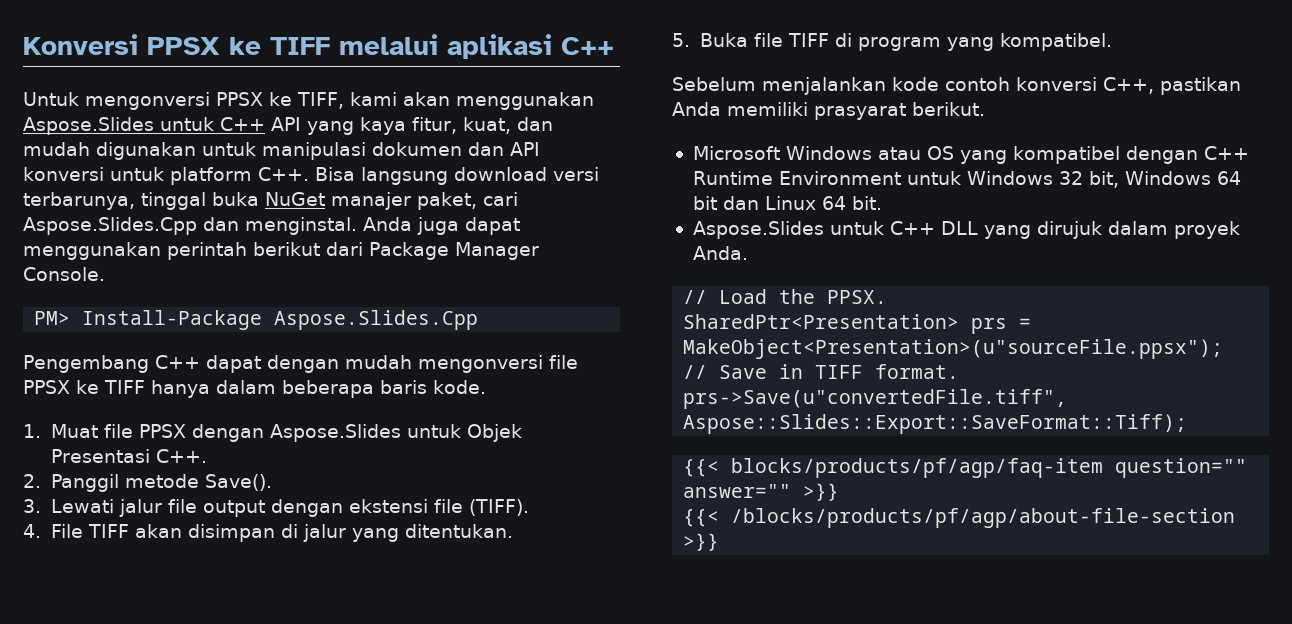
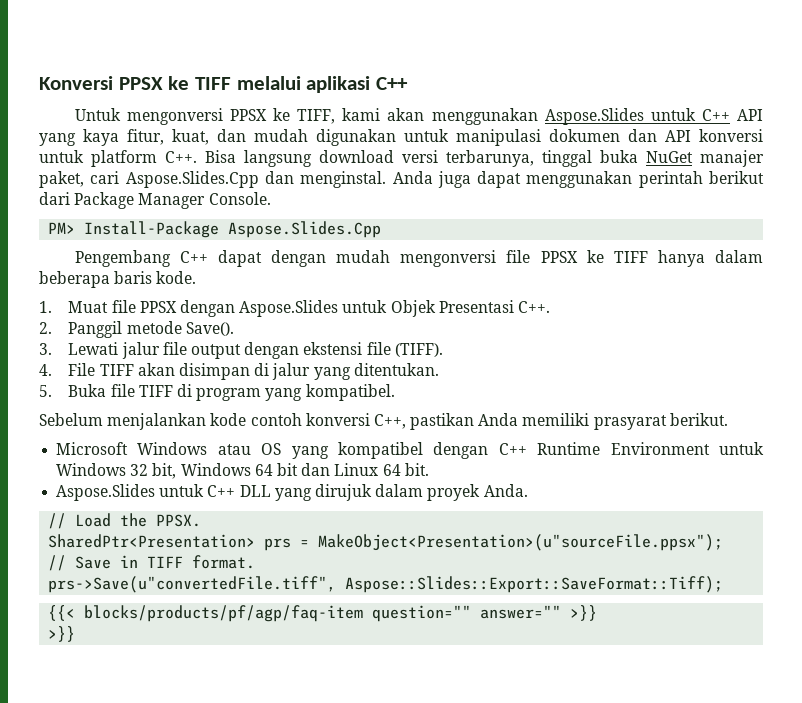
  {{< blocks/products/pf/agp/faq-item question="" answer="" >}}
- {{< /blocks/products/pf/agp/about-file-section >}}
+ >}}

